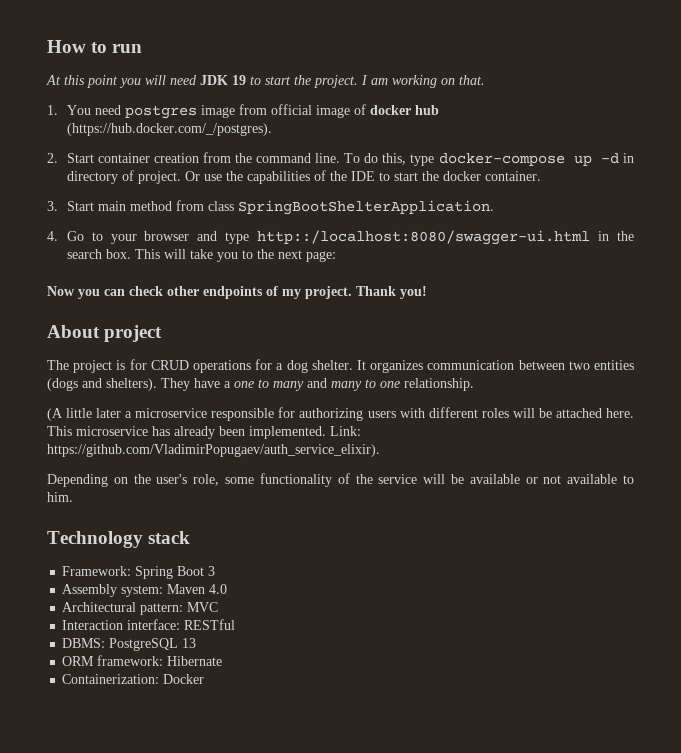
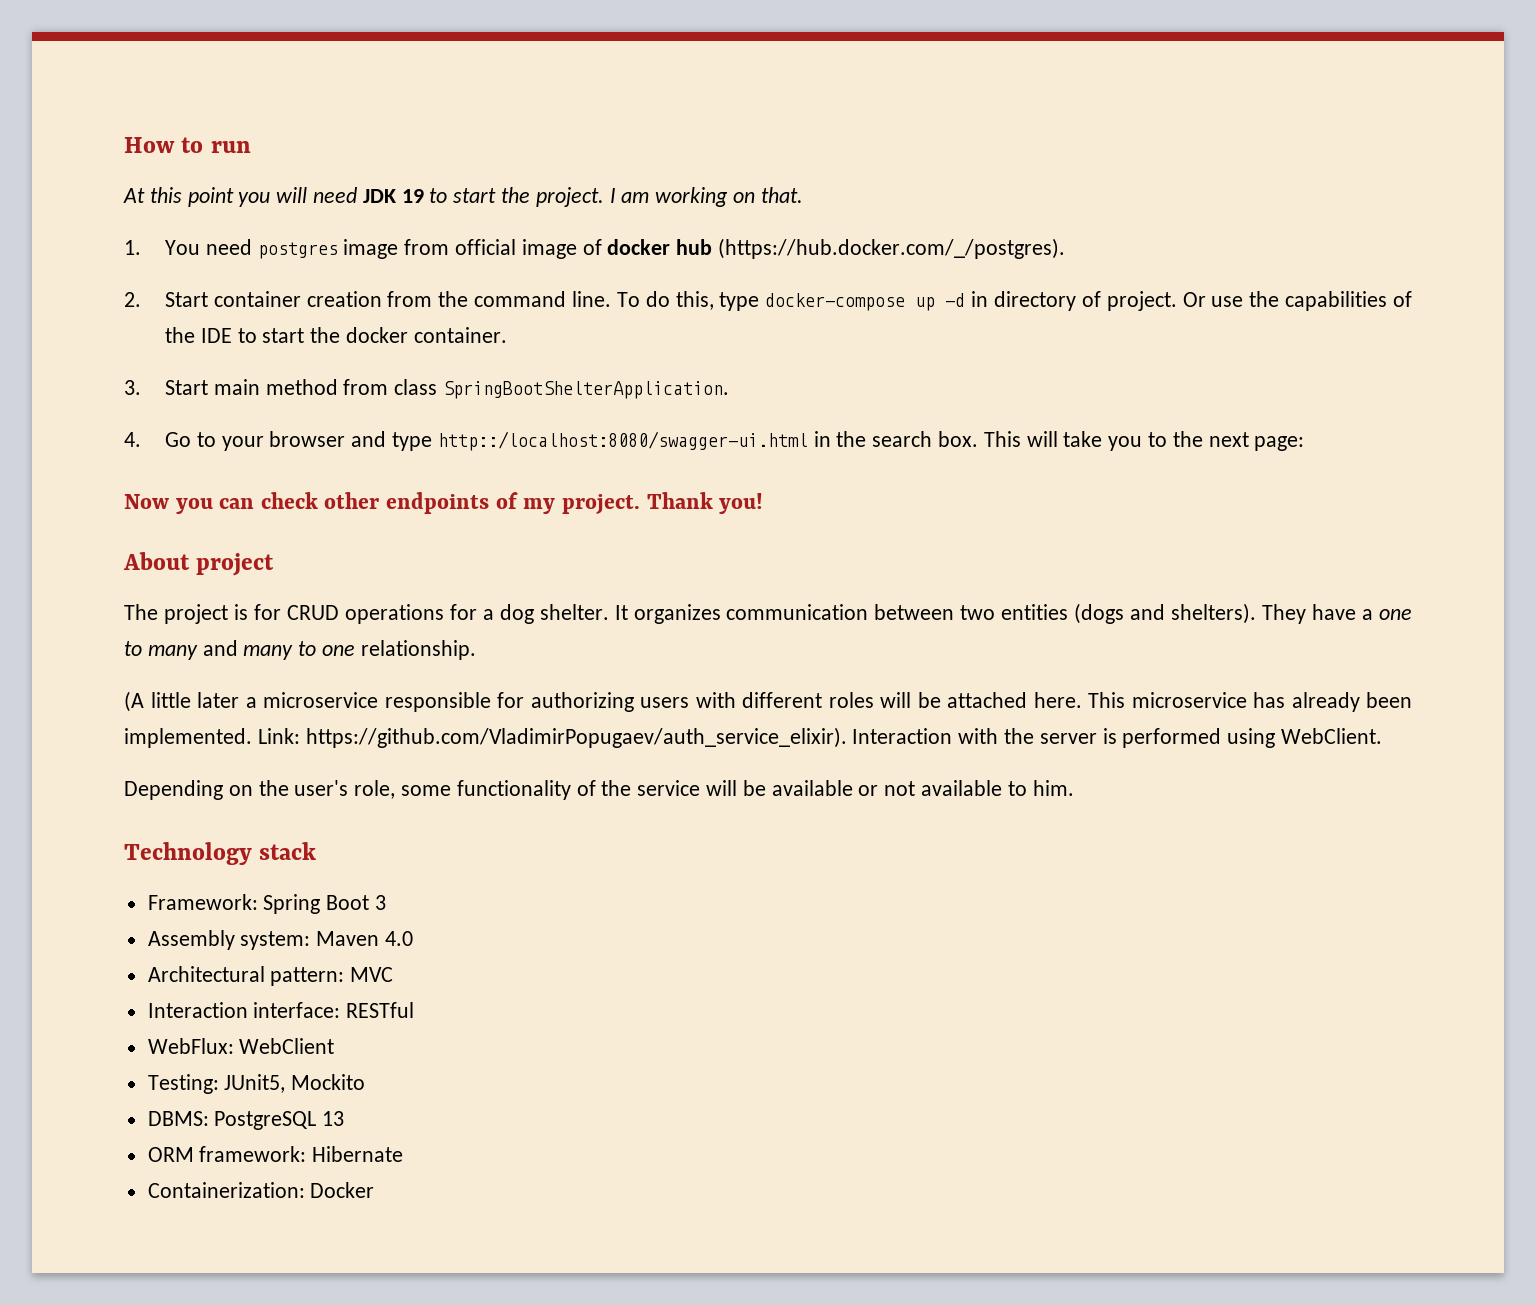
- Link: https://github.com/VladimirPopugaev/auth_service_elixir).
+ Link: https://github.com/VladimirPopugaev/auth_service_elixir). Interaction with the server is performed using WebClient.
+ WebFlux: WebClient
+ Testing: JUnit5, Mockito

